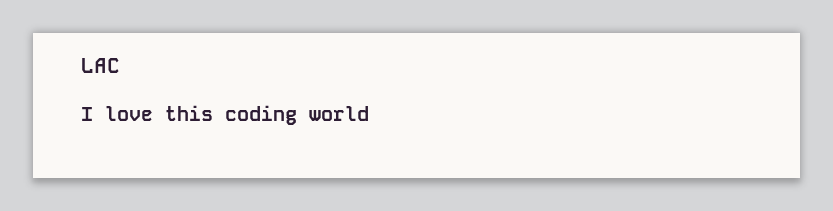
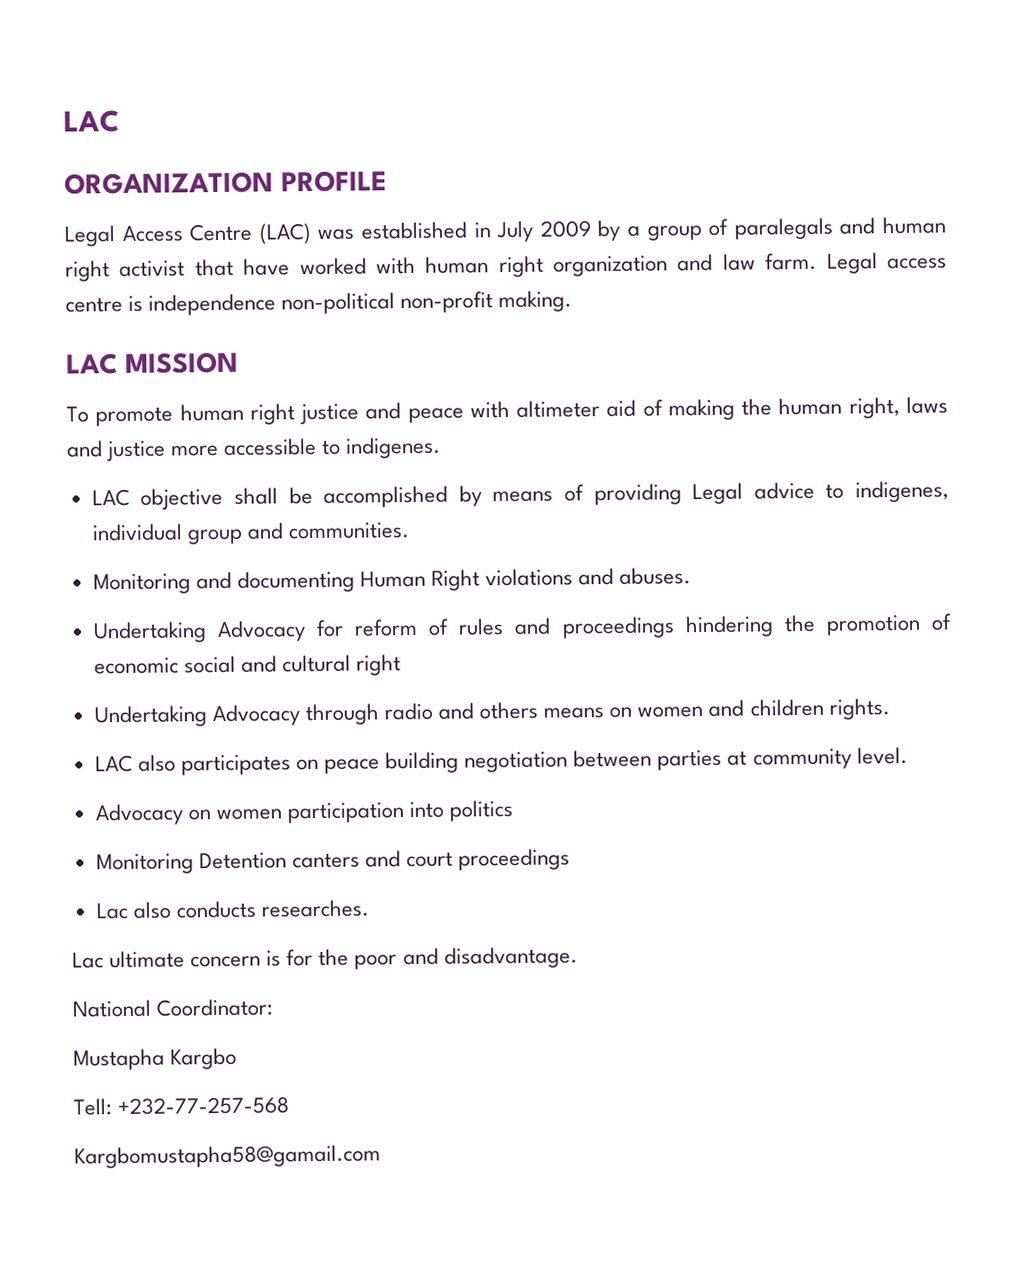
- I love this coding world
+ ORGANIZATION PROFILE
+ Legal Access Centre (LAC) was established in July 2009 by a group of paralegals and human right activist that have worked with human right organization and law farm. Legal access centre is independence non-political non-profit making.
+ LAC MISSION
+ To promote human right justice and peace with altimeter aid of making the human right, laws and justice more accessible to indigenes.
+ LAC objective shall be accomplished by means of providing Legal advice to indigenes, individual group and communities.
+ Monitoring and documenting Human Right violations and abuses.
+ Undertaking Advocacy for reform of rules and proceedings hindering the promotion of economic social and cultural right
+ Undertaking Advocacy through radio and others means on women and children rights.
+ LAC also participates on peace building negotiation between parties at community level.
+ Advocacy on women participation into politics
+ Monitoring Detention canters and court proceedings
+ Lac also conducts researches.
+ Lac ultimate concern is for the poor and disadvantage.
+ National Coordinator:
+ Mustapha Kargbo
+ Tell: +232-77-257-568
+ Kargbomustapha58@gamail.com

